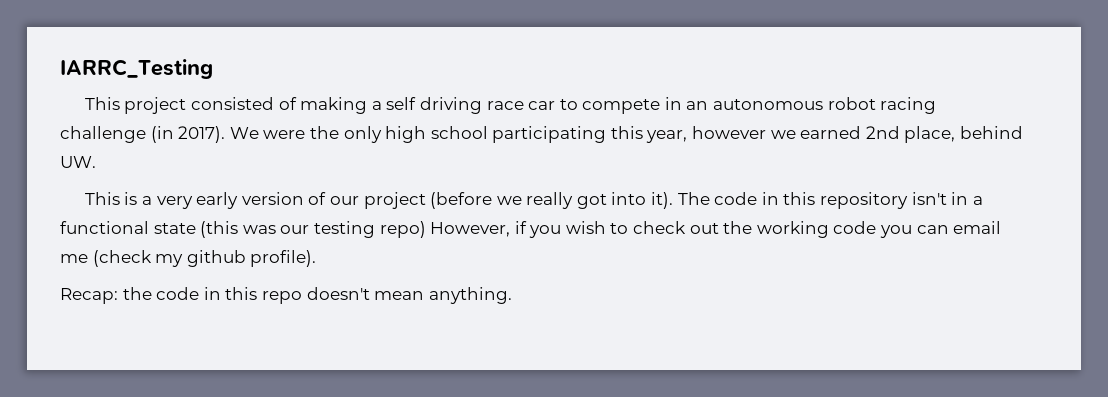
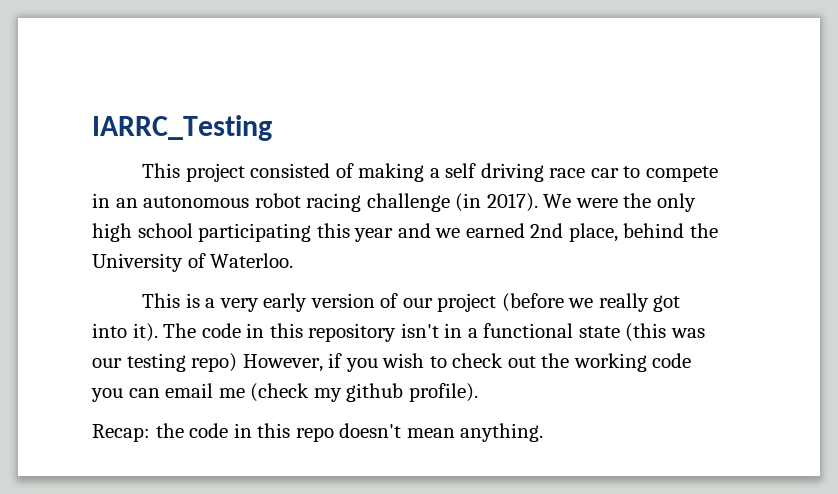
- We were the only high school participating this year, however we earned 2nd place, behind UW.
+ We were the only high school participating this year and we earned 2nd place, behind the University of Waterloo.

